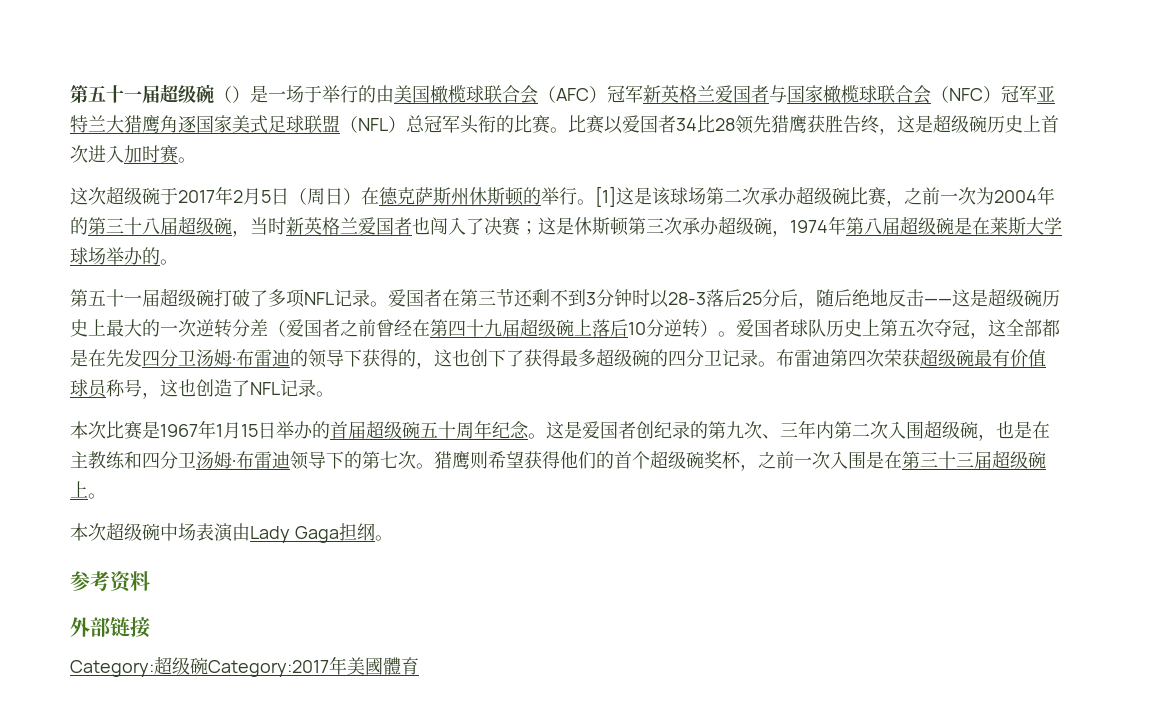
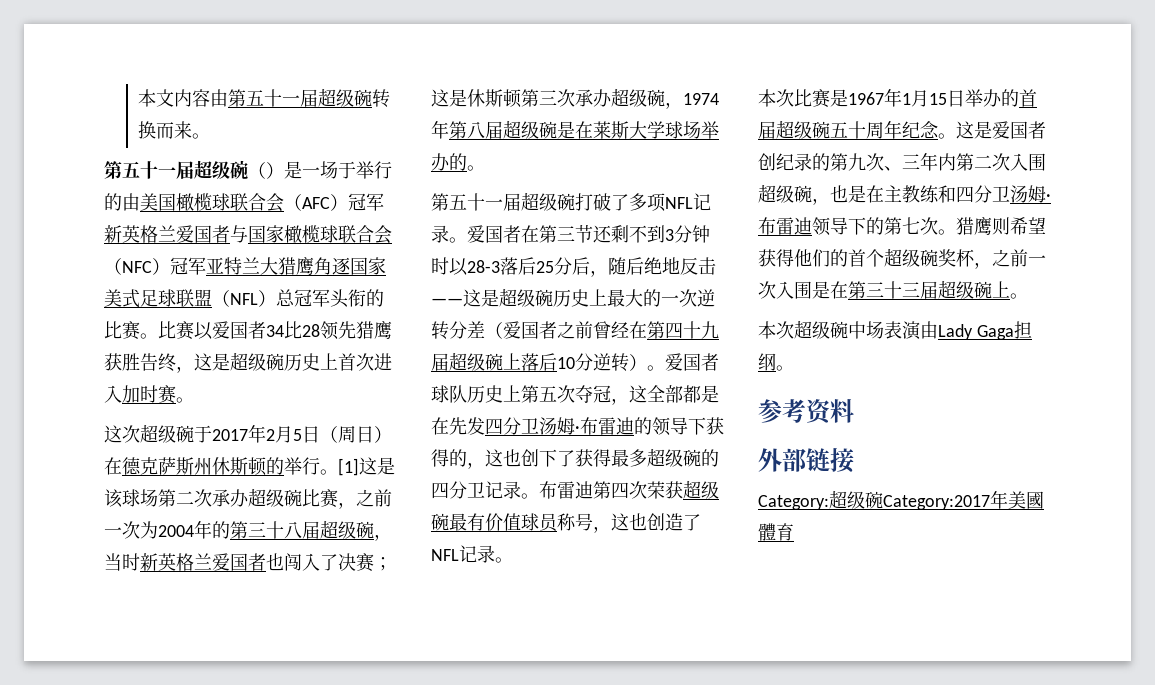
+ 本文内容由第五十一届超级碗转换而来。

